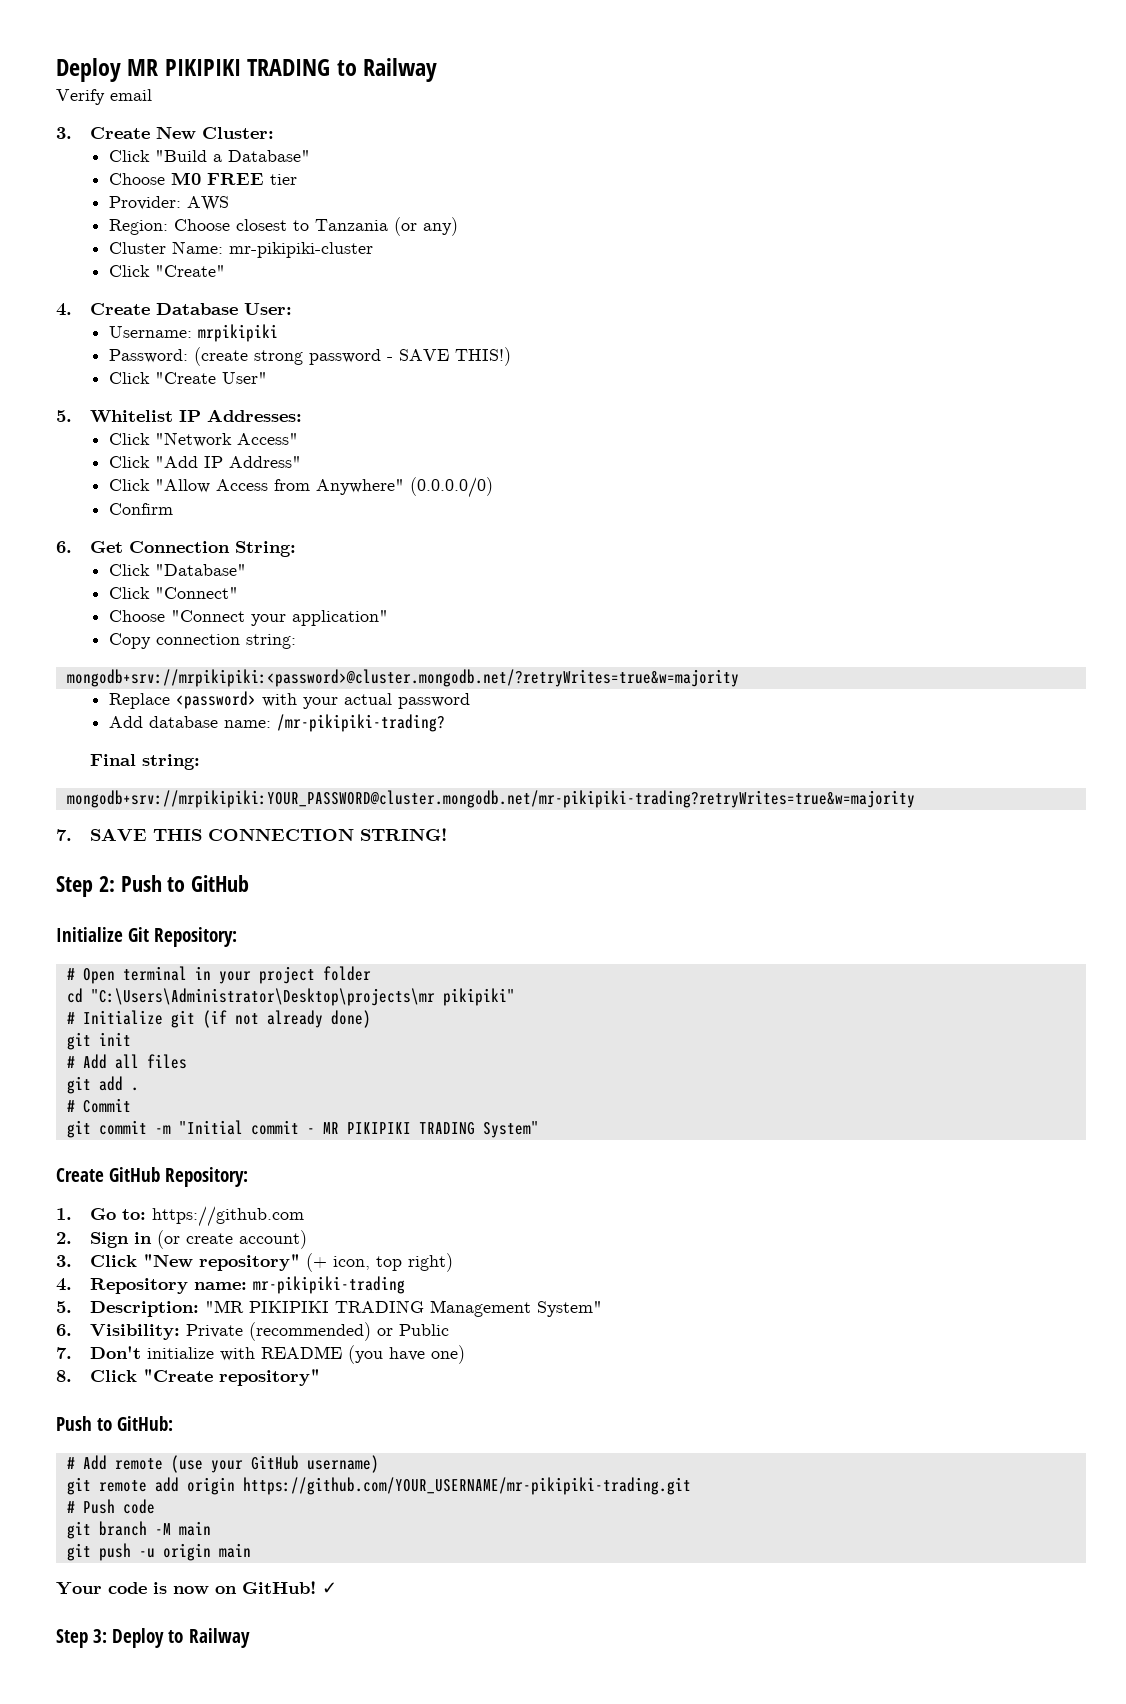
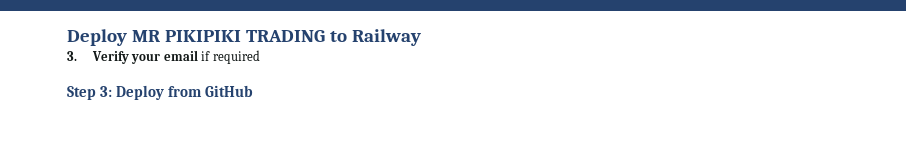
- Verify email
- 3. Create New Cluster:
- Click "Build a Database"
- Choose M0 FREE tier
- Provider: AWS
- Region: Choose closest to Tanzania (or any)
- Cluster Name: mr-pikipiki-cluster
- Click "Create"
- 4. Create Database User:
- Username: mrpikipiki
- Password: (create strong password - SAVE THIS!)
- Click "Create User"
- 5. Whitelist IP Addresses:
- Click "Network Access"
- Click "Add IP Address"
- Click "Allow Access from Anywhere" (0.0.0.0/0)
- Confirm
- 6. Get Connection String:
- Click "Database"
- Click "Connect"
- Choose "Connect your application"
- Copy connection string:
- mongodb+srv://mrpikipiki:<password>@cluster.mongodb.net/?retryWrites=true&w=majority
- Replace <password> with your actual password
- Add database name: /mr-pikipiki-trading?
- Final string:
- mongodb+srv://mrpikipiki:YOUR_PASSWORD@cluster.mongodb.net/mr-pikipiki-trading?retryWrites=true&w=majority
- 7. SAVE THIS CONNECTION STRING!
- Step 2: Push to GitHub
- Initialize Git Repository:
- # Open terminal in your project folder
- cd "C:\Users\Administrator\Desktop\projects\mr pikipiki"
- # Initialize git (if not already done)
- git init
- # Add all files
- git add .
- # Commit
- git commit -m "Initial commit - MR PIKIPIKI TRADING System"
- Create GitHub Repository:
- 1. Go to: https://github.com
- 2. Sign in (or create account)
- 3. Click "New repository" (+ icon, top right)
- 4. Repository name: mr-pikipiki-trading
- 5. Description: "MR PIKIPIKI TRADING Management System"
- 6. Visibility: Private (recommended) or Public
- 7. Don't initialize with README (you have one)
- 8. Click "Create repository"
- Push to GitHub:
- # Add remote (use your GitHub username)
- git remote add origin https://github.com/YOUR_USERNAME/mr-pikipiki-trading.git
- # Push code
- git branch -M main
- git push -u origin main
- Your code is now on GitHub! ✓
+ 3. Verify your email if required
- Step 3: Deploy to Railway
+ Step 3: Deploy from GitHub

